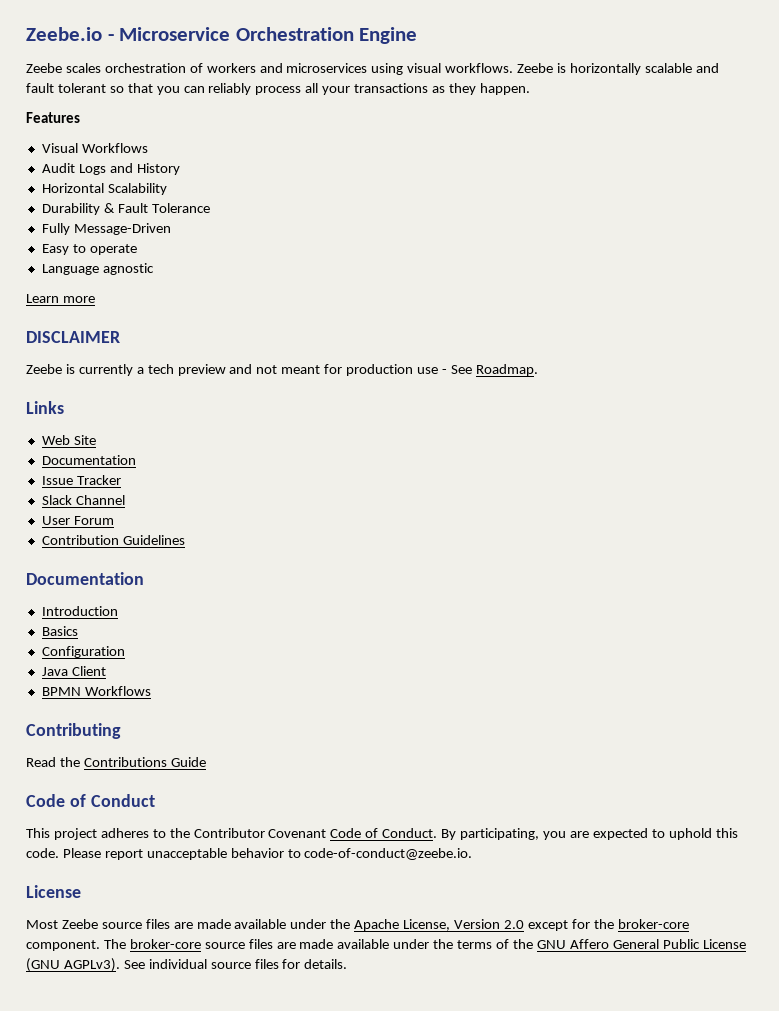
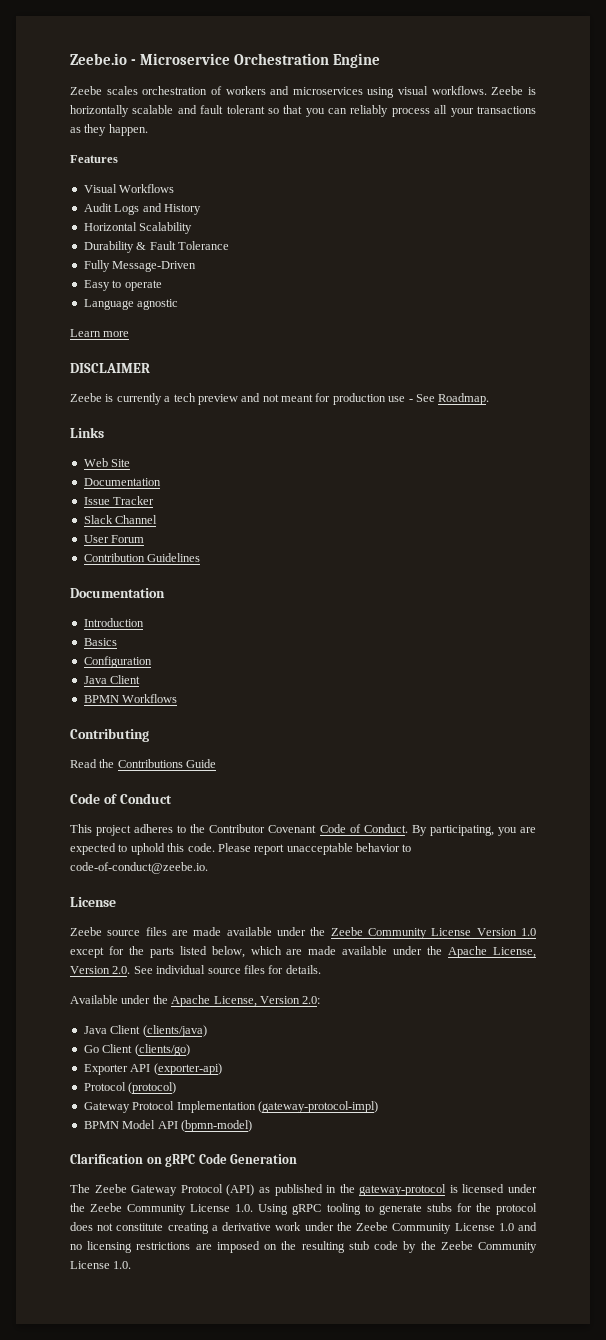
- Most Zeebe source files are made available under the Apache License, Version 2.0 except for the broker-core component. The broker-core source files are made available under the terms of the GNU Affero General Public License (GNU AGPLv3). See individual source files for details.
+ Zeebe source files are made available under the Zeebe Community License Version 1.0 except for the parts listed below, which are made available under the Apache License, Version 2.0. See individual source files for details.
+ Available under the Apache License, Version 2.0:
+ Java Client (clients/java)
+ Go Client (clients/go)
+ Exporter API (exporter-api)
+ Protocol (protocol)
+ Gateway Protocol Implementation (gateway-protocol-impl)
+ BPMN Model API (bpmn-model)
+ Clarification on gRPC Code Generation
+ The Zeebe Gateway Protocol (API) as published in the gateway-protocol is licensed under the Zeebe Community License 1.0. Using gRPC tooling to generate stubs for the protocol does not constitute creating a derivative work under the Zeebe Community License 1.0 and no licensing restrictions are imposed on the resulting stub code by the Zeebe Community License 1.0.

